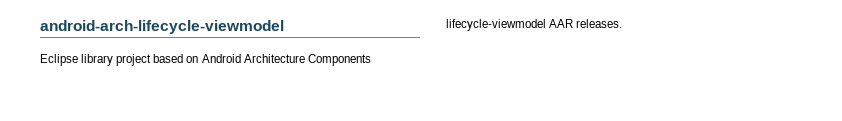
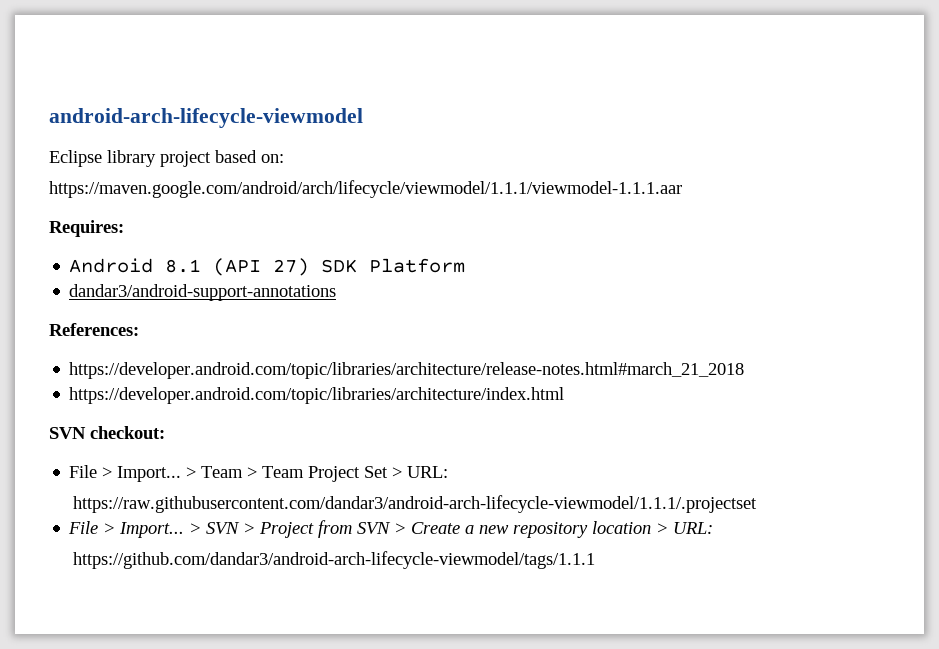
- Eclipse library project based on Android Architecture Components lifecycle-viewmodel AAR releases.
+ Eclipse library project based on:
+ https://maven.google.com/android/arch/lifecycle/viewmodel/1.1.1/viewmodel-1.1.1.aar
+ Requires:
+ Android 8.1 (API 27) SDK Platform
+ dandar3/android-support-annotations
+ References:
+ https://developer.android.com/topic/libraries/architecture/release-notes.html#march_21_2018
+ https://developer.android.com/topic/libraries/architecture/index.html
+ SVN checkout:
+ File > Import... > Team > Team Project Set > URL:
+ https://raw.githubusercontent.com/dandar3/android-arch-lifecycle-viewmodel/1.1.1/.projectset
+ File > Import... > SVN > Project from SVN > Create a new repository location > URL:
+ https://github.com/dandar3/android-arch-lifecycle-viewmodel/tags/1.1.1

